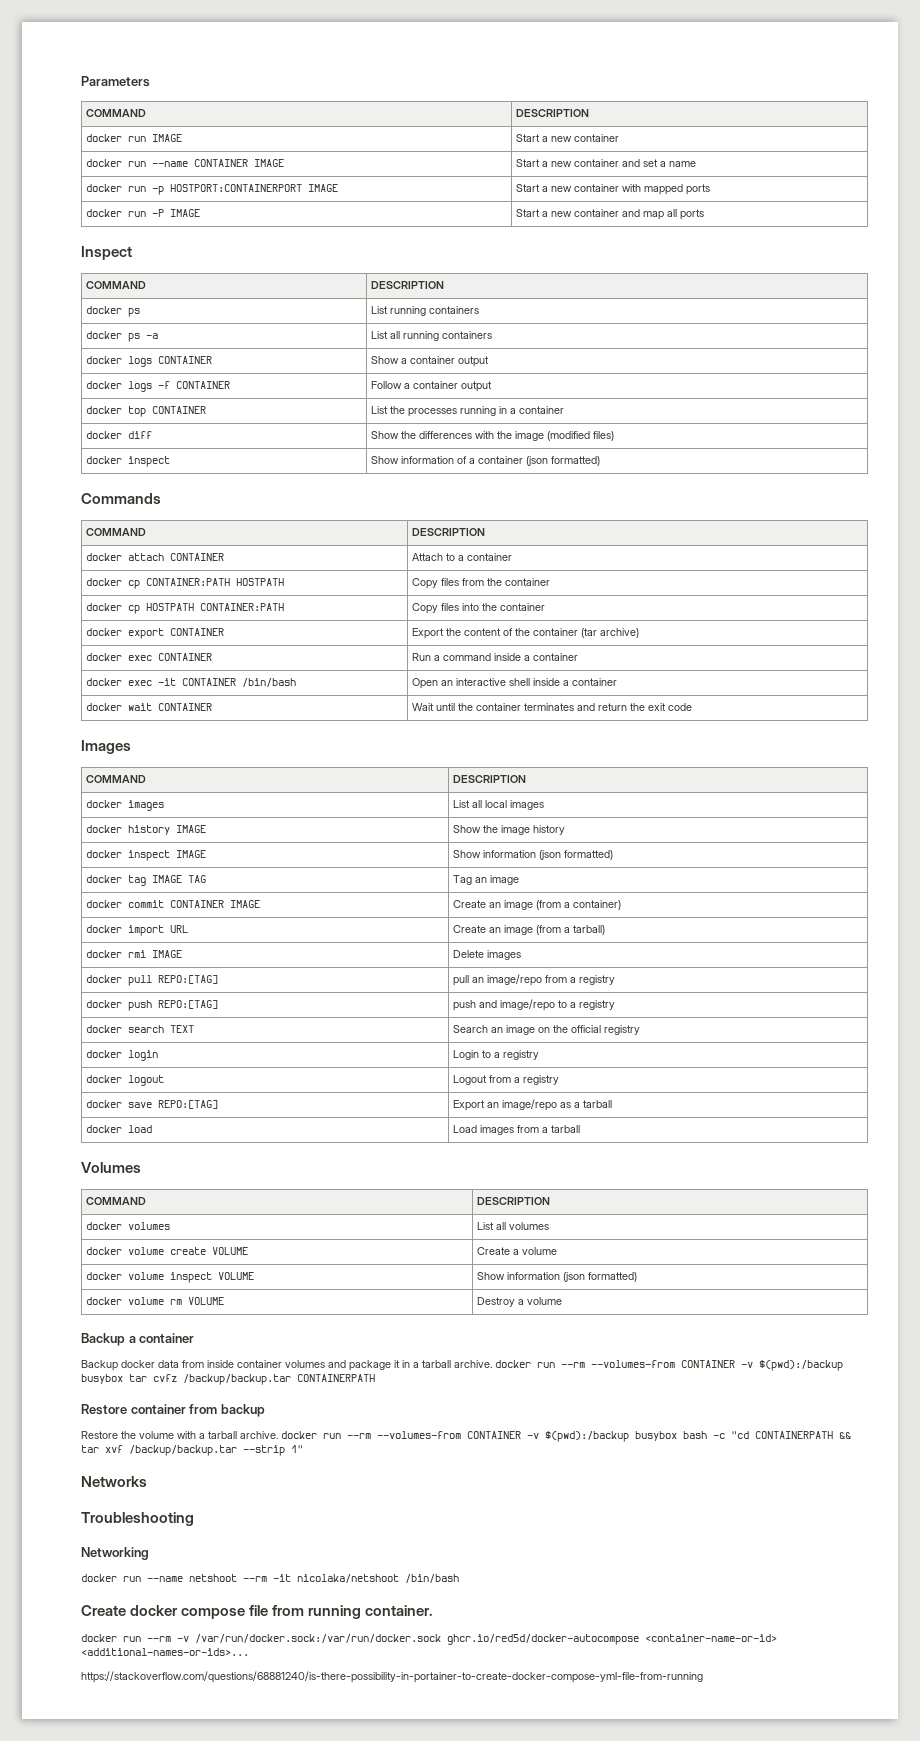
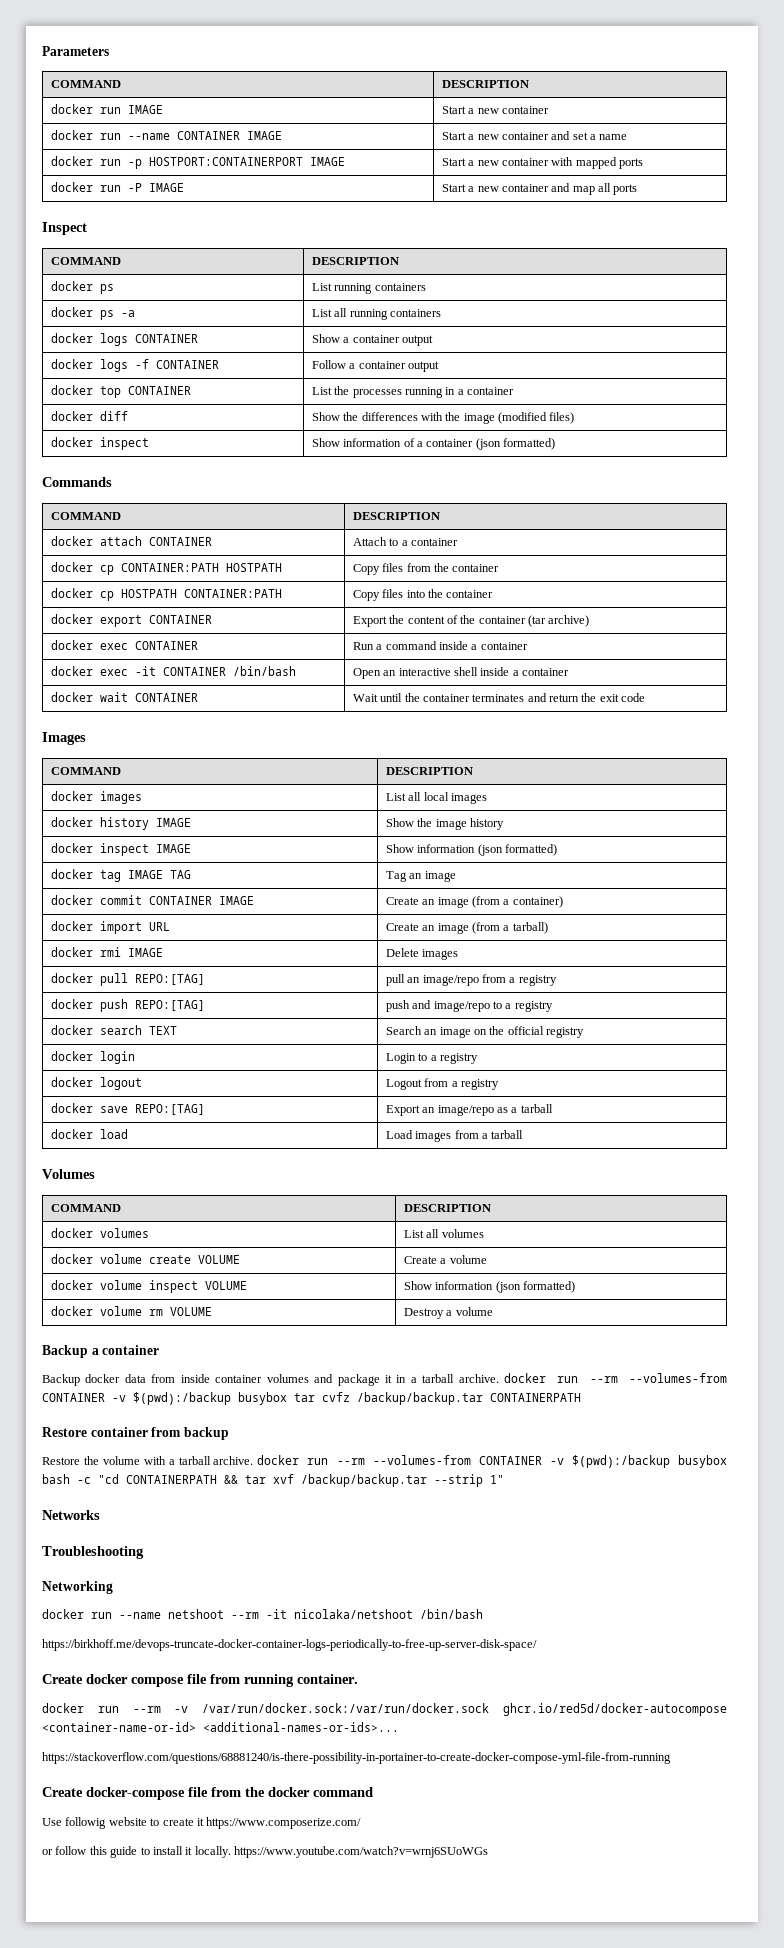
+ https://birkhoff.me/devops-truncate-docker-container-logs-periodically-to-free-up-server-disk-space/
+ Create docker-compose file from the docker command
+ Use followig website to create it https://www.composerize.com/
+ or follow this guide to install it locally. https://www.youtube.com/watch?v=wrnj6SUoWGs

